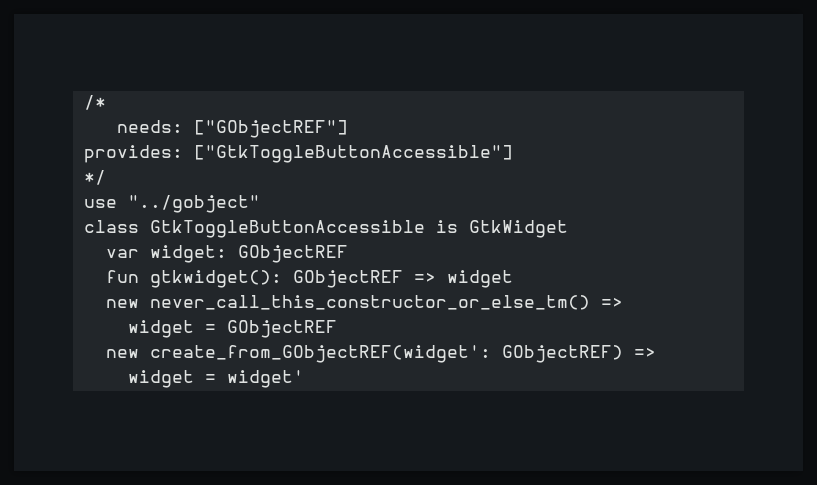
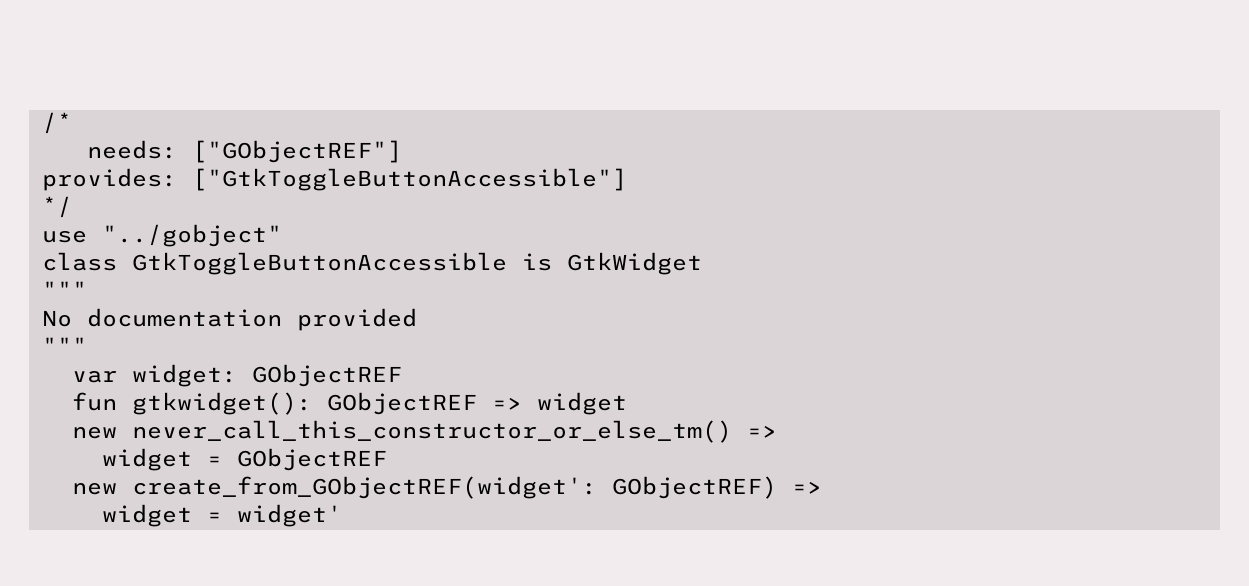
  class GtkToggleButtonAccessible is GtkWidget
+ """
+ No documentation provided
+ """

